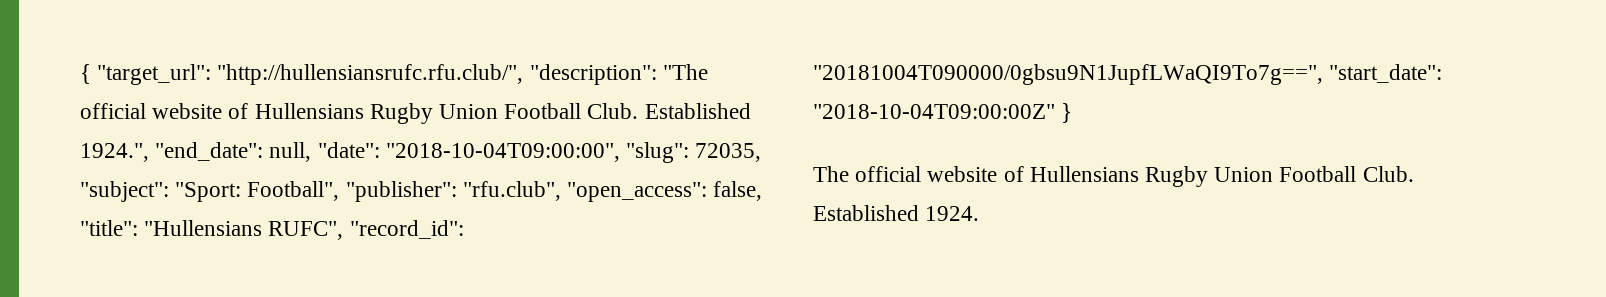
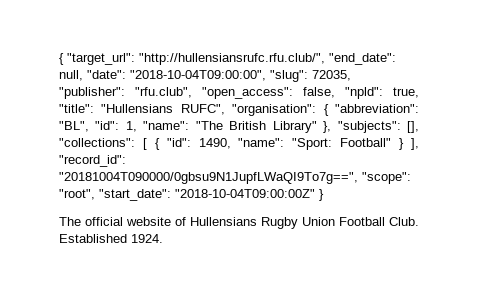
- { "target_url": "http://hullensiansrufc.rfu.club/", "description": "The official website of Hullensians Rugby Union Football Club. Established 1924.", "end_date": null, "date": "2018-10-04T09:00:00", "slug": 72035, "subject": "Sport: Football", "publisher": "rfu.club", "open_access": false, "title": "Hullensians RUFC", "record_id": "20181004T090000/0gbsu9N1JupfLWaQI9To7g==", "start_date": "2018-10-04T09:00:00Z" }
+ { "target_url": "http://hullensiansrufc.rfu.club/", "end_date": null, "date": "2018-10-04T09:00:00", "slug": 72035, "publisher": "rfu.club", "open_access": false, "npld": true, "title": "Hullensians RUFC", "organisation": { "abbreviation": "BL", "id": 1, "name": "The British Library" }, "subjects": [], "collections": [ { "id": 1490, "name": "Sport: Football" } ], "record_id": "20181004T090000/0gbsu9N1JupfLWaQI9To7g==", "scope": "root", "start_date": "2018-10-04T09:00:00Z" }

